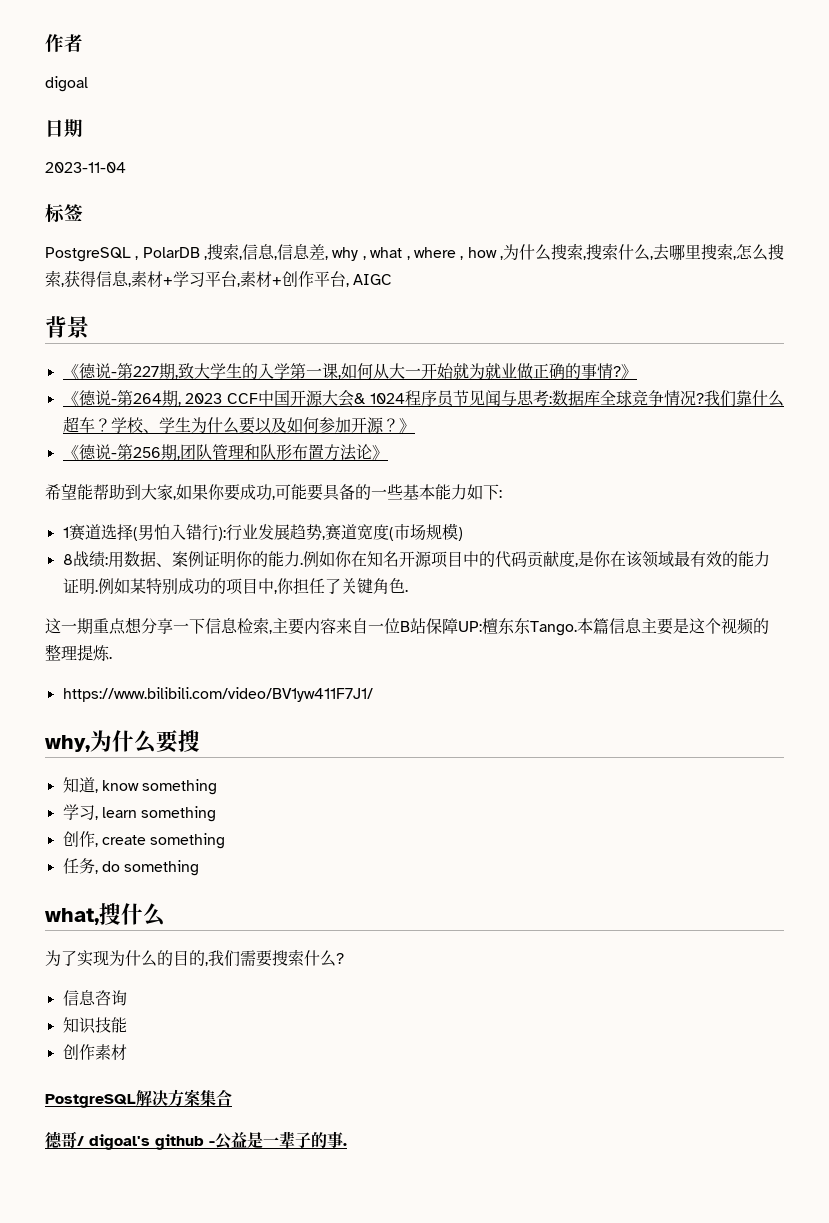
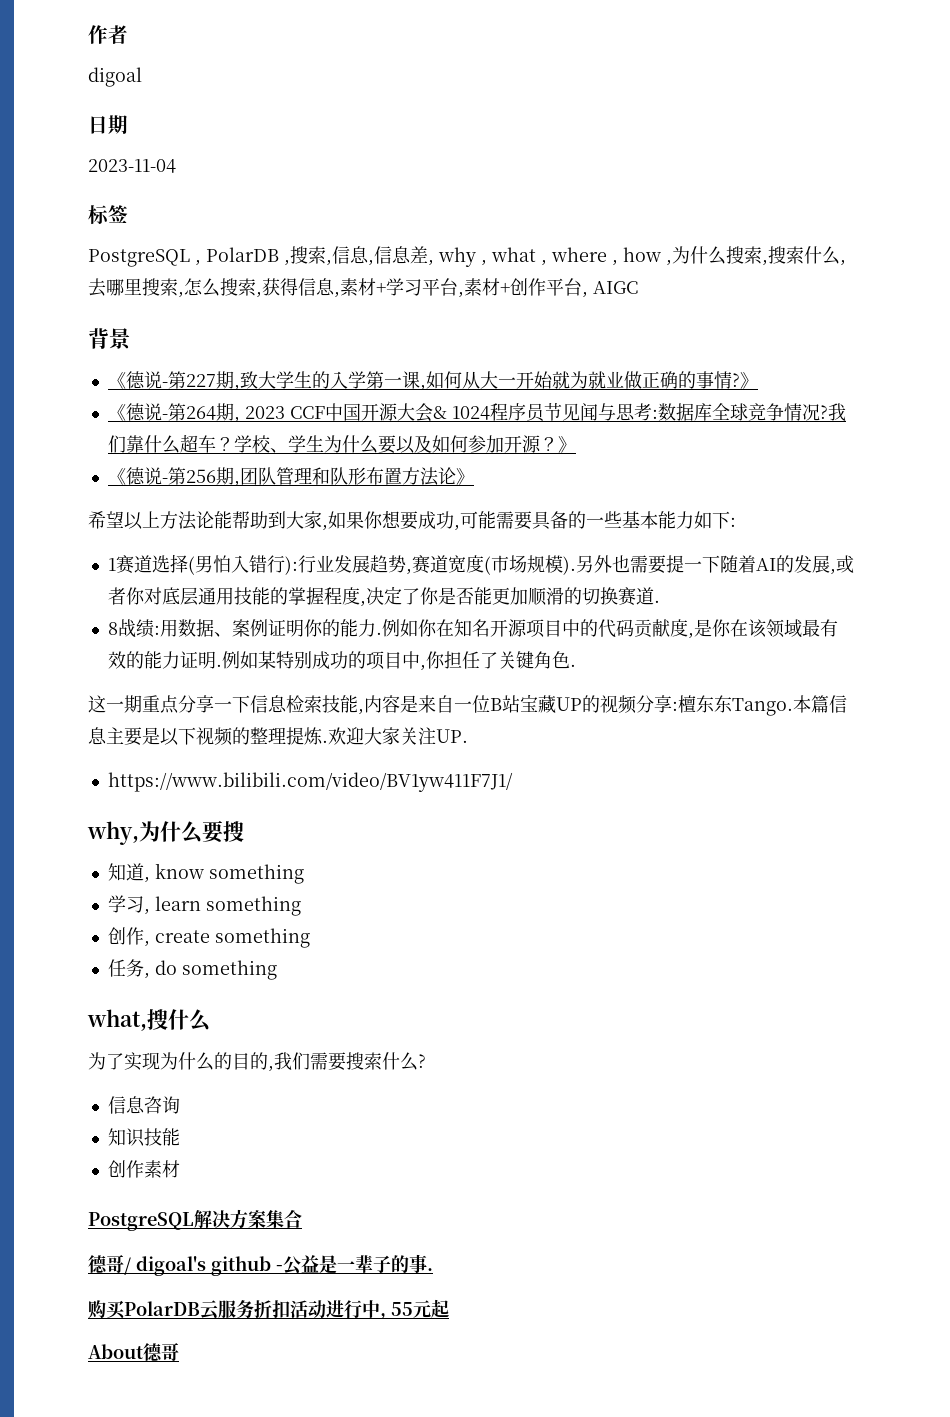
- 希望能帮助到大家,如果你要成功,可能要具备的一些基本能力如下:
+ 希望以上方法论能帮助到大家,如果你想要成功,可能需要具备的一些基本能力如下:
- 1赛道选择(男怕入错行):行业发展趋势,赛道宽度(市场规模)
+ 1赛道选择(男怕入错行):行业发展趋势,赛道宽度(市场规模).另外也需要提一下随着AI的发展,或者你对底层通用技能的掌握程度,决定了你是否能更加顺滑的切换赛道.
- 这一期重点想分享一下信息检索,主要内容来自一位B站保障UP:檀东东Tango.
+ 这一期重点分享一下信息检索技能,内容是来自一位B站宝藏UP的视频分享:檀东东Tango.
- 本篇信息主要是这个视频的整理提炼.
+ 本篇信息主要是以下视频的整理提炼.欢迎大家关注UP.
+ 购买PolarDB云服务折扣活动进行中, 55元起
+ About德哥

